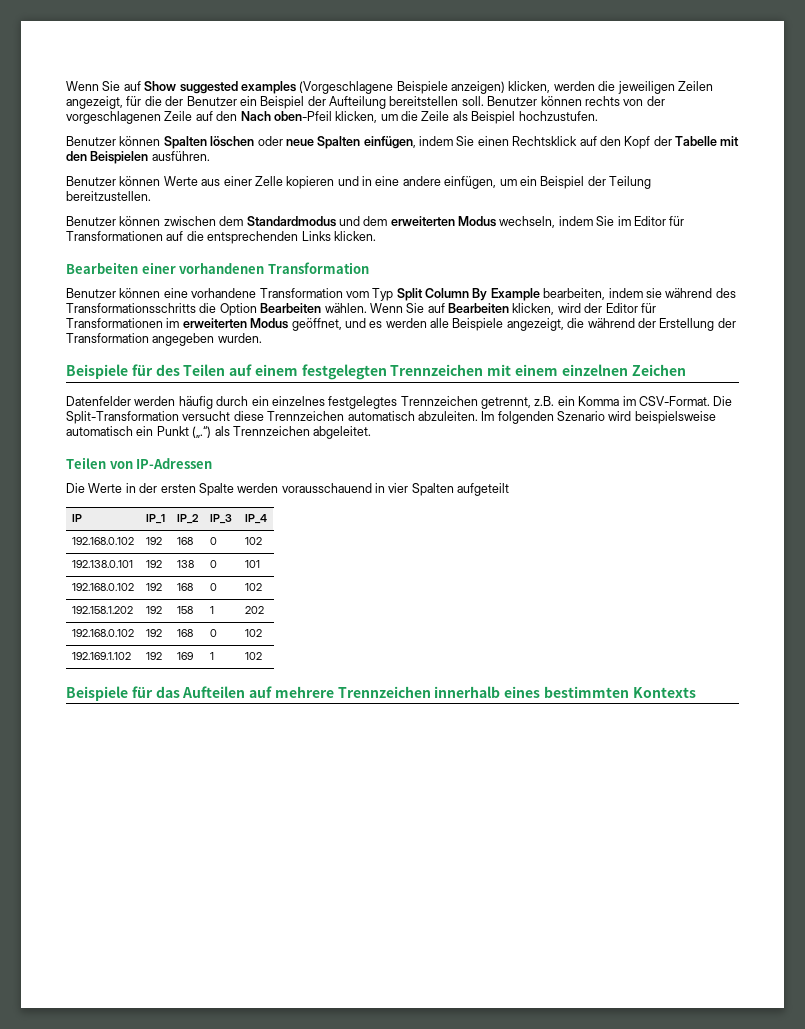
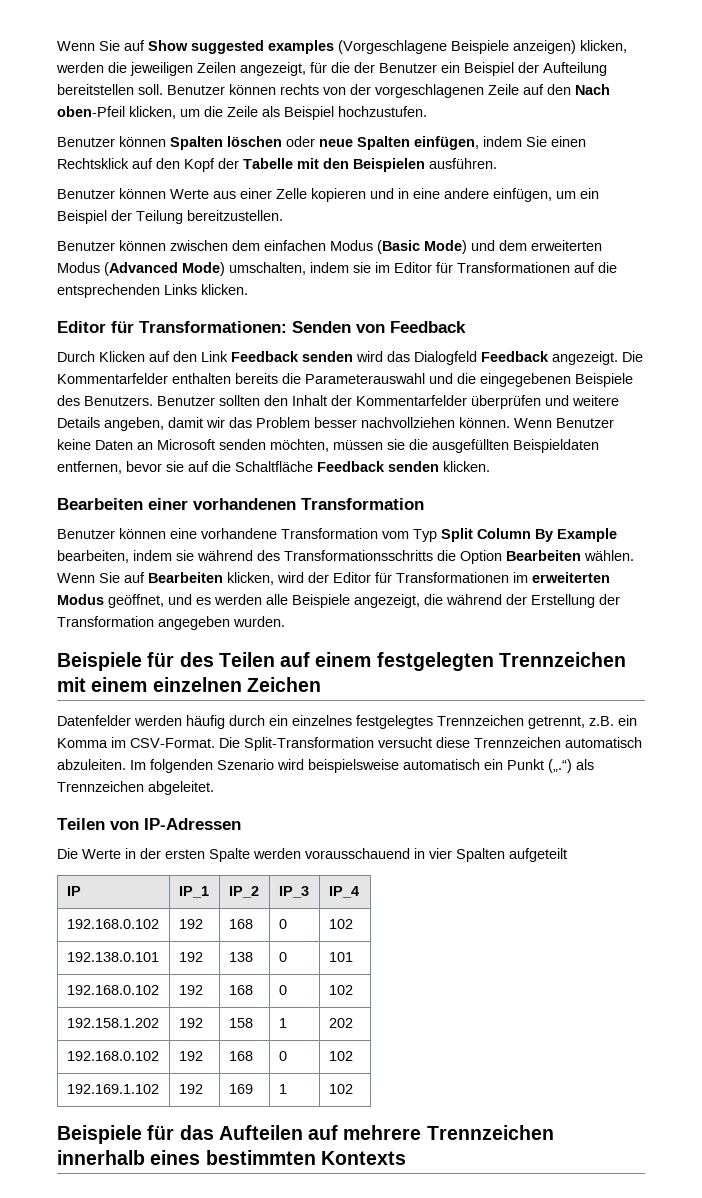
- Benutzer können zwischen dem Standardmodus und dem erweiterten Modus wechseln, indem Sie im Editor für Transformationen auf die entsprechenden Links klicken.
+ Benutzer können zwischen dem einfachen Modus (Basic Mode) und dem erweiterten Modus (Advanced Mode) umschalten, indem sie im Editor für Transformationen auf die entsprechenden Links klicken.
+ Editor für Transformationen: Senden von Feedback
+ Durch Klicken auf den Link Feedback senden wird das Dialogfeld Feedback angezeigt. Die Kommentarfelder enthalten bereits die Parameterauswahl und die eingegebenen Beispiele des Benutzers. Benutzer sollten den Inhalt der Kommentarfelder überprüfen und weitere Details angeben, damit wir das Problem besser nachvollziehen können. Wenn Benutzer keine Daten an Microsoft senden möchten, müssen sie die ausgefüllten Beispieldaten entfernen, bevor sie auf die Schaltfläche Feedback senden klicken.

